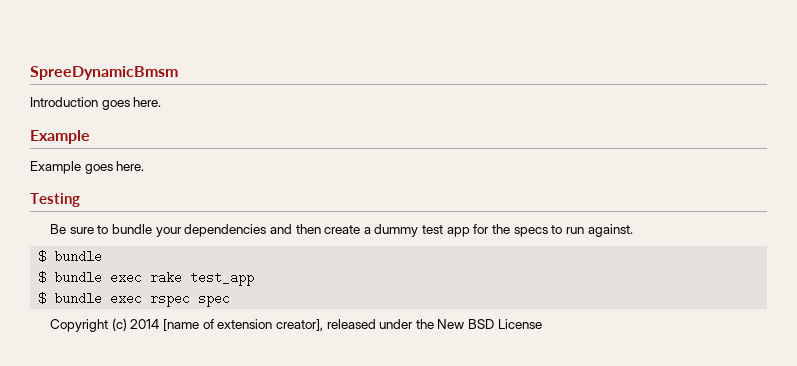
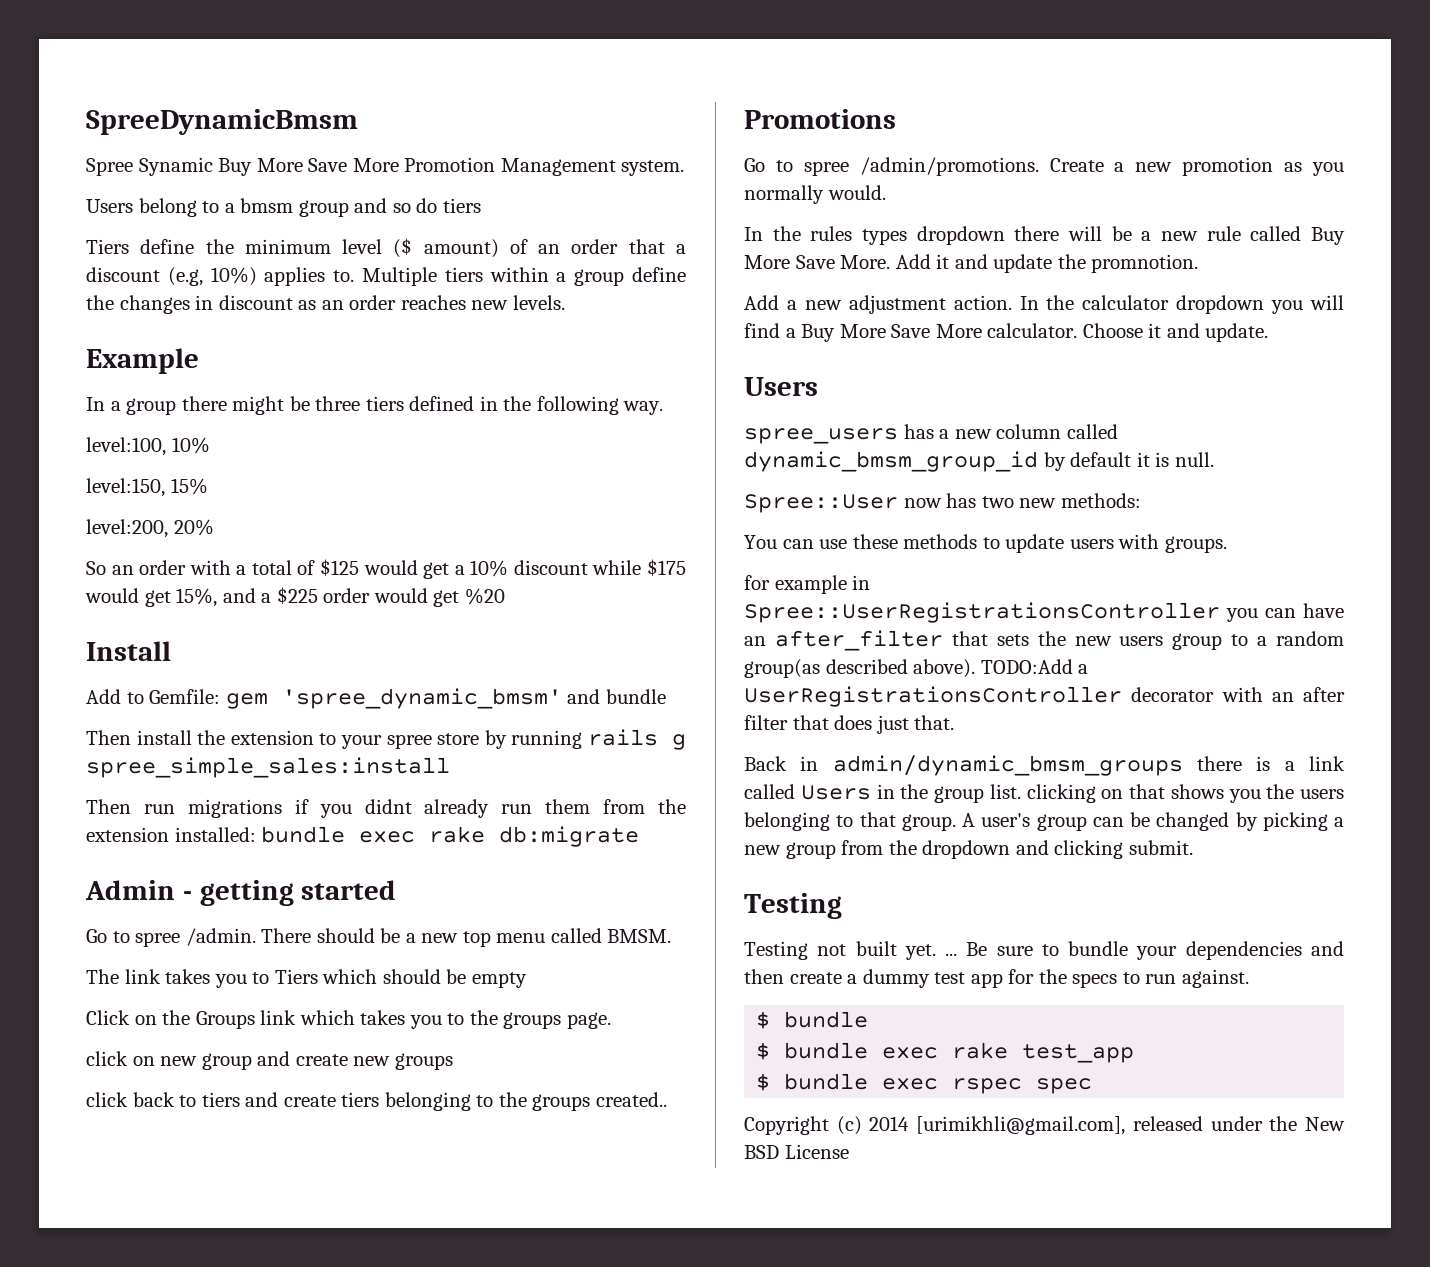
- Introduction goes here.
+ Spree Synamic Buy More Save More Promotion Management system.
+ Users belong to a bmsm group and so do tiers
+ Tiers define the minimum level ($ amount) of an order that a discount (e.g, 10%) applies to. Multiple tiers within a group define the changes in discount as an order reaches new levels.
  Example
- Example goes here.
+ In a group there might be three tiers defined in the following way.
+ level:100, 10%
+ level:150, 15%
+ level:200, 20%
+ So an order with a total of $125 would get a 10% discount while $175 would get 15%, and a $225 order would get %20
+ Install
+ Add to Gemfile: gem 'spree_dynamic_bmsm' and bundle
+ Then install the extension to your spree store by running rails g spree_simple_sales:install
+ Then run migrations if you didnt already run them from the extension installed: bundle exec rake db:migrate
+ Admin - getting started
+ Go to spree /admin. There should be a new top menu called BMSM.
+ The link takes you to Tiers which should be empty
+ Click on the Groups link which takes you to the groups page.
+ click on new group and create new groups
+ click back to tiers and create tiers belonging to the groups created..
+ Promotions
+ Go to spree /admin/promotions. Create a new promotion as you normally would.
+ In the rules types dropdown there will be a new rule called Buy More Save More. Add it and update the promnotion.
+ Add a new adjustment action. In the calculator dropdown you will find a Buy More Save More calculator. Choose it and update.
+ Users
+ spree_users has a new column called dynamic_bmsm_group_id by default it is null.
+ Spree::User now has two new methods:
+ You can use these methods to update users with groups.
+ for example in Spree::UserRegistrationsController you can have an after_filter that sets the new users group to a random group(as described above). TODO:Add a UserRegistrationsController decorator with an after filter that does just that.
+ Back in admin/dynamic_bmsm_groups there is a link called Users in the group list. clicking on that shows you the users belonging to that group. A user's group can be changed by picking a new group from the dropdown and clicking submit.
  Testing
- Be sure to bundle your dependencies and then create a dummy test app for the specs to run against.
+ Testing not built yet. ... Be sure to bundle your dependencies and then create a dummy test app for the specs to run against.
- Copyright (c) 2014 [name of extension creator], released under the New BSD License
+ Copyright (c) 2014 [urimikhli@gmail.com], released under the New BSD License

